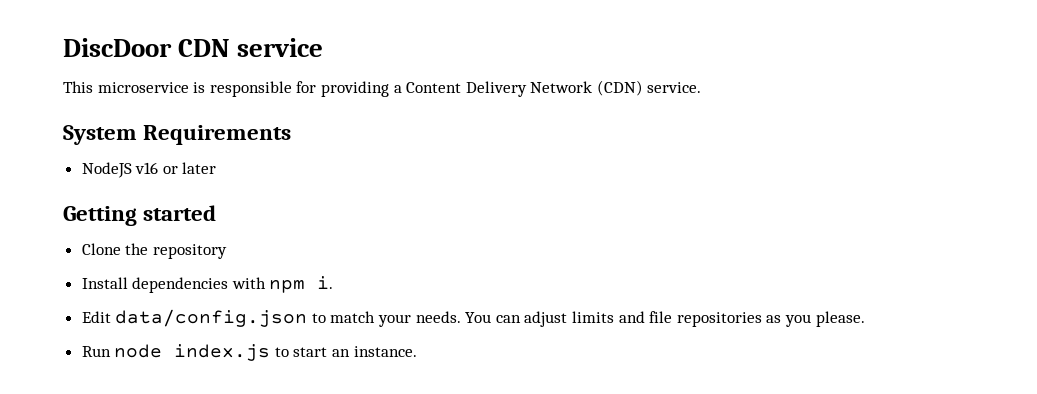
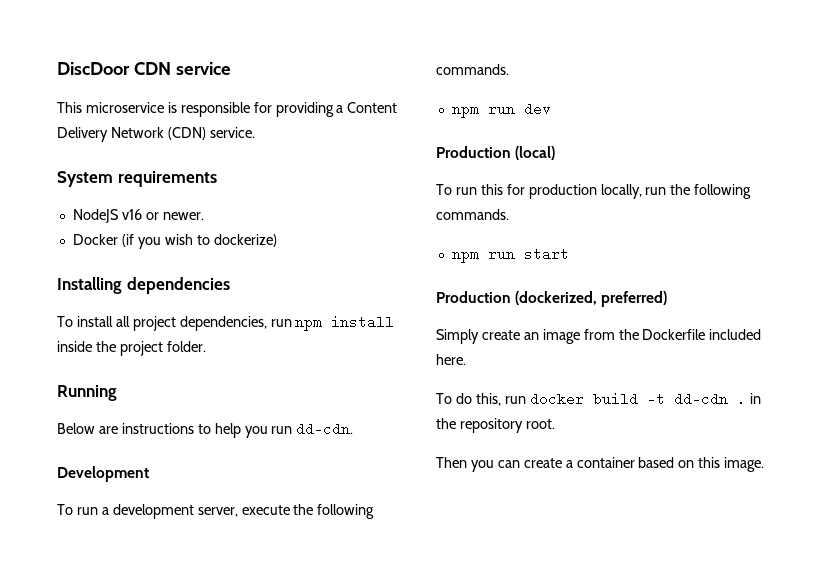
- System Requirements
+ System requirements
- NodeJS v16 or later
- Getting started
- Clone the repository
- Install dependencies with npm i.
- Edit data/config.json to match your needs. You can adjust limits and file repositories as you please.
- Run node index.js to start an instance.
+ NodeJS v16 or newer.
+ Docker (if you wish to dockerize)
+ Installing dependencies
+ To install all project dependencies, run npm install inside the project folder.
+ Running
+ Below are instructions to help you run dd-cdn.
+ Development
+ To run a development server, execute the following commands.
+ npm run dev
+ Production (local)
+ To run this for production locally, run the following commands.
+ npm run start
+ Production (dockerized, preferred)
+ Simply create an image from the Dockerfile included here.
+ To do this, run docker build -t dd-cdn . in the repository root.
+ Then you can create a container based on this image.

